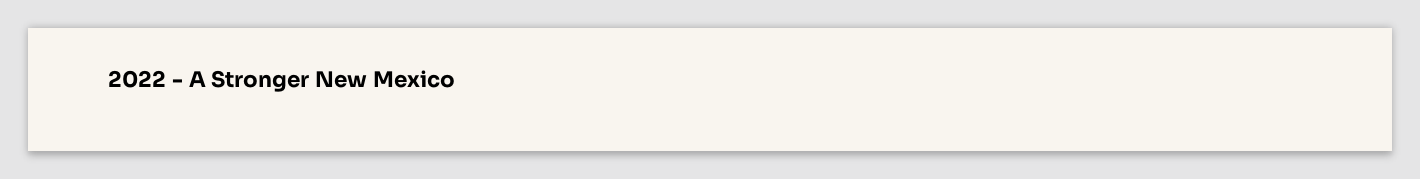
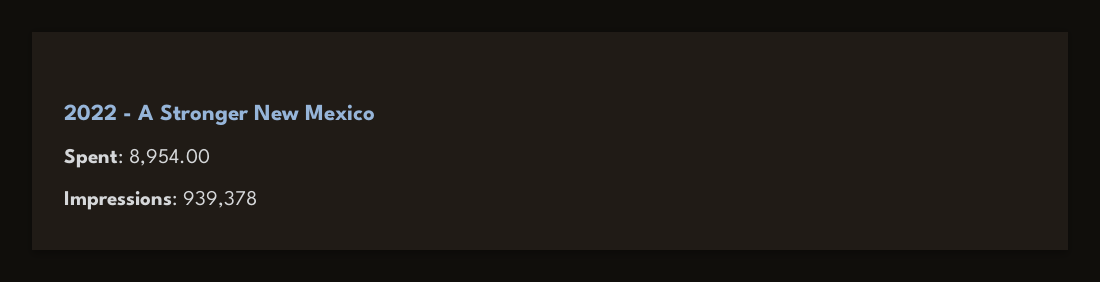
+ Spent: 8,954.00
+ Impressions: 939,378

